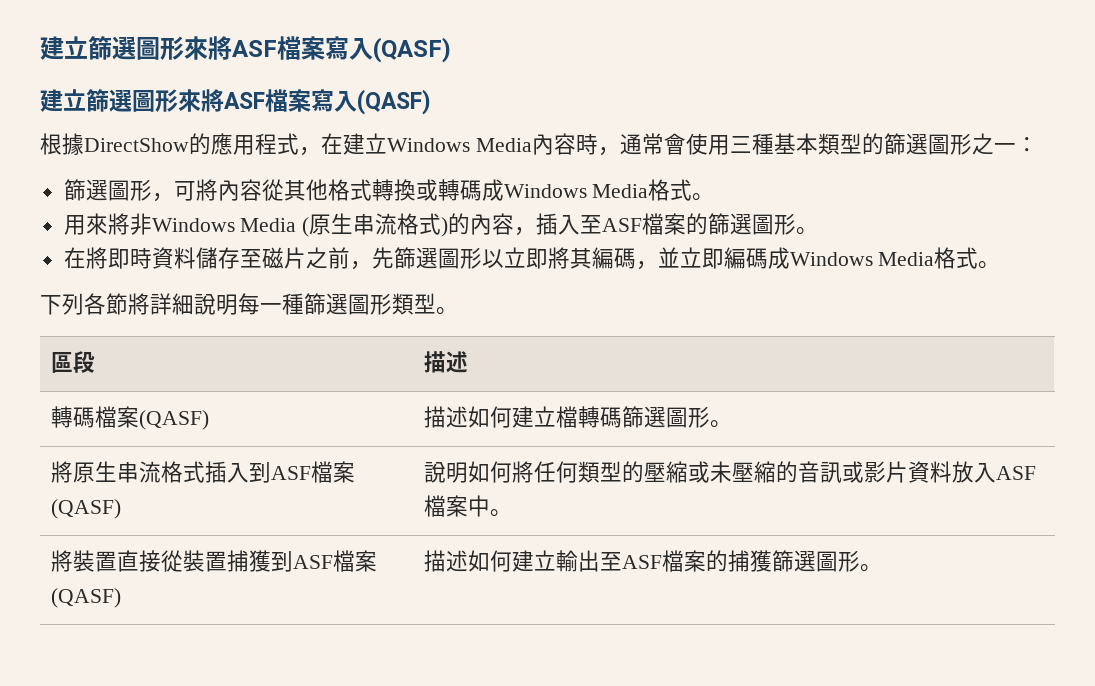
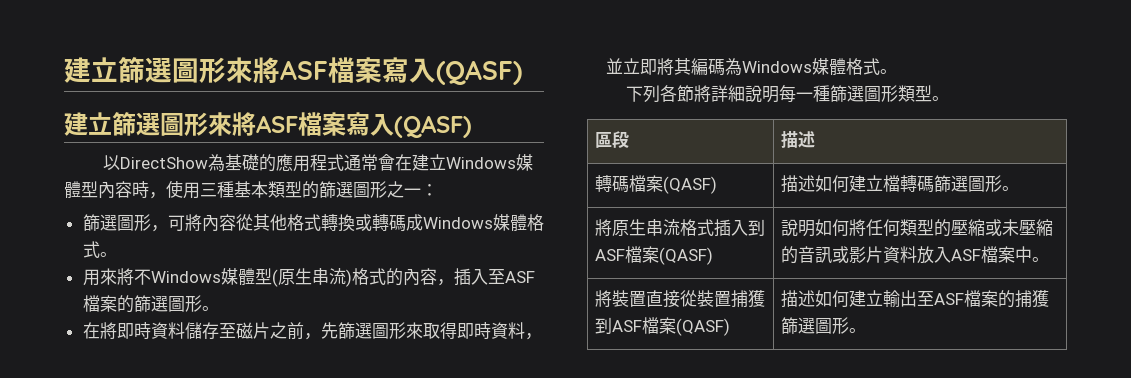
- 根據DirectShow的應用程式，在建立Windows Media內容時，通常會使用三種基本類型的篩選圖形之一：
+ 以DirectShow為基礎的應用程式通常會在建立Windows媒體型內容時，使用三種基本類型的篩選圖形之一：
- 篩選圖形，可將內容從其他格式轉換或轉碼成Windows Media格式。
+ 篩選圖形，可將內容從其他格式轉換或轉碼成Windows媒體格式。
- 用來將非Windows Media (原生串流格式)的內容，插入至ASF檔案的篩選圖形。
+ 用來將不Windows媒體型(原生串流)格式的內容，插入至ASF檔案的篩選圖形。
- 在將即時資料儲存至磁片之前，先篩選圖形以立即將其編碼，並立即編碼成Windows Media格式。
+ 在將即時資料儲存至磁片之前，先篩選圖形來取得即時資料，並立即將其編碼為Windows媒體格式。

